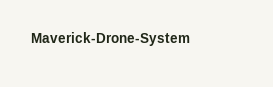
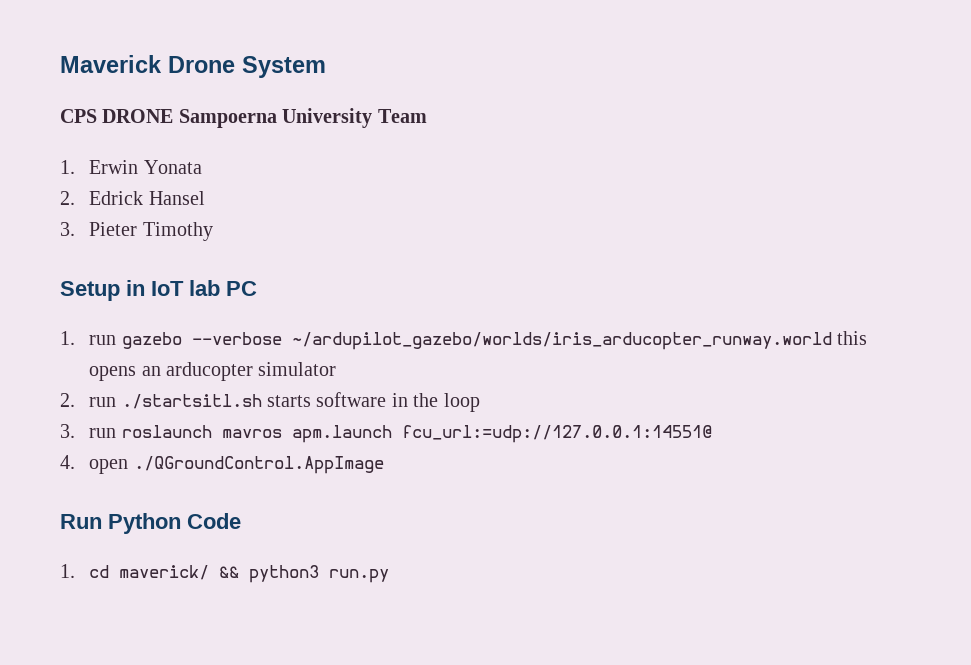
- Maverick-Drone-System
+ Maverick Drone System
+ CPS DRONE Sampoerna University Team
+ 1. Erwin Yonata
+ 2. Edrick Hansel
+ 3. Pieter Timothy
+ Setup in IoT lab PC
+ 1. run gazebo --verbose ~/ardupilot_gazebo/worlds/iris_arducopter_runway.world this opens an arducopter simulator
+ 2. run ./startsitl.sh starts software in the loop
+ 3. run roslaunch mavros apm.launch fcu_url:=udp://127.0.0.1:14551@
+ 4. open ./QGroundControl.AppImage
+ Run Python Code
+ 1. cd maverick/ && python3 run.py

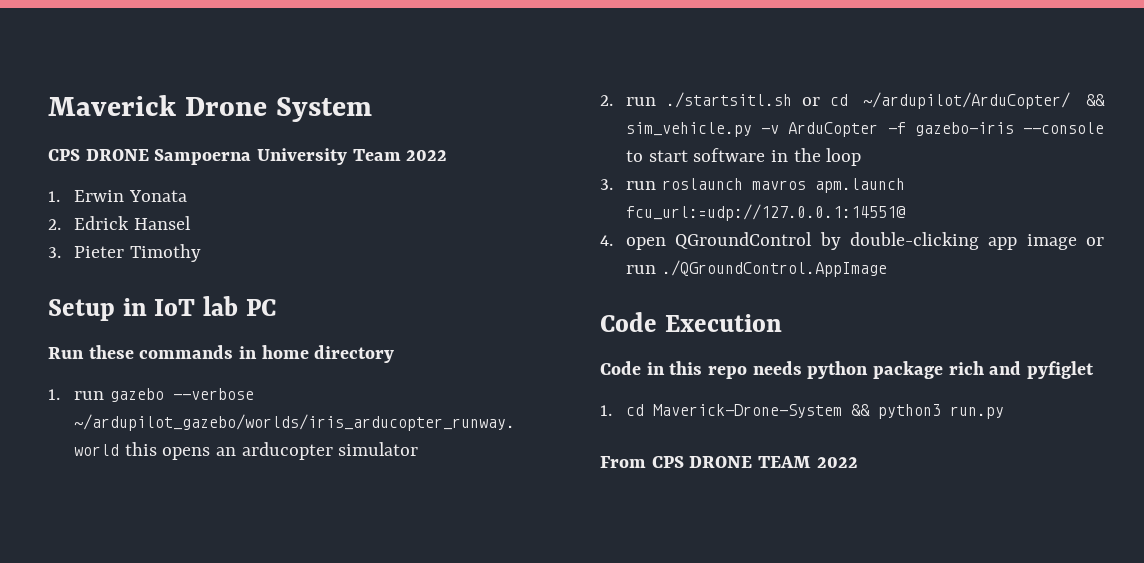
- CPS DRONE Sampoerna University Team
+ CPS DRONE Sampoerna University Team 2022
+ Run these commands in home directory
- 2. run ./startsitl.sh starts software in the loop
+ 2. run ./startsitl.sh or cd ~/ardupilot/ArduCopter/ && sim_vehicle.py -v ArduCopter -f gazebo-iris --console to start software in the loop
- 4. open ./QGroundControl.AppImage
+ 4. open QGroundControl by double-clicking app image or run ./QGroundControl.AppImage
- Run Python Code
+ Code Execution
+ Code in this repo needs python package rich and pyfiglet
- 1. cd maverick/ && python3 run.py
+ 1. cd Maverick-Drone-System && python3 run.py
+ From CPS DRONE TEAM 2022

